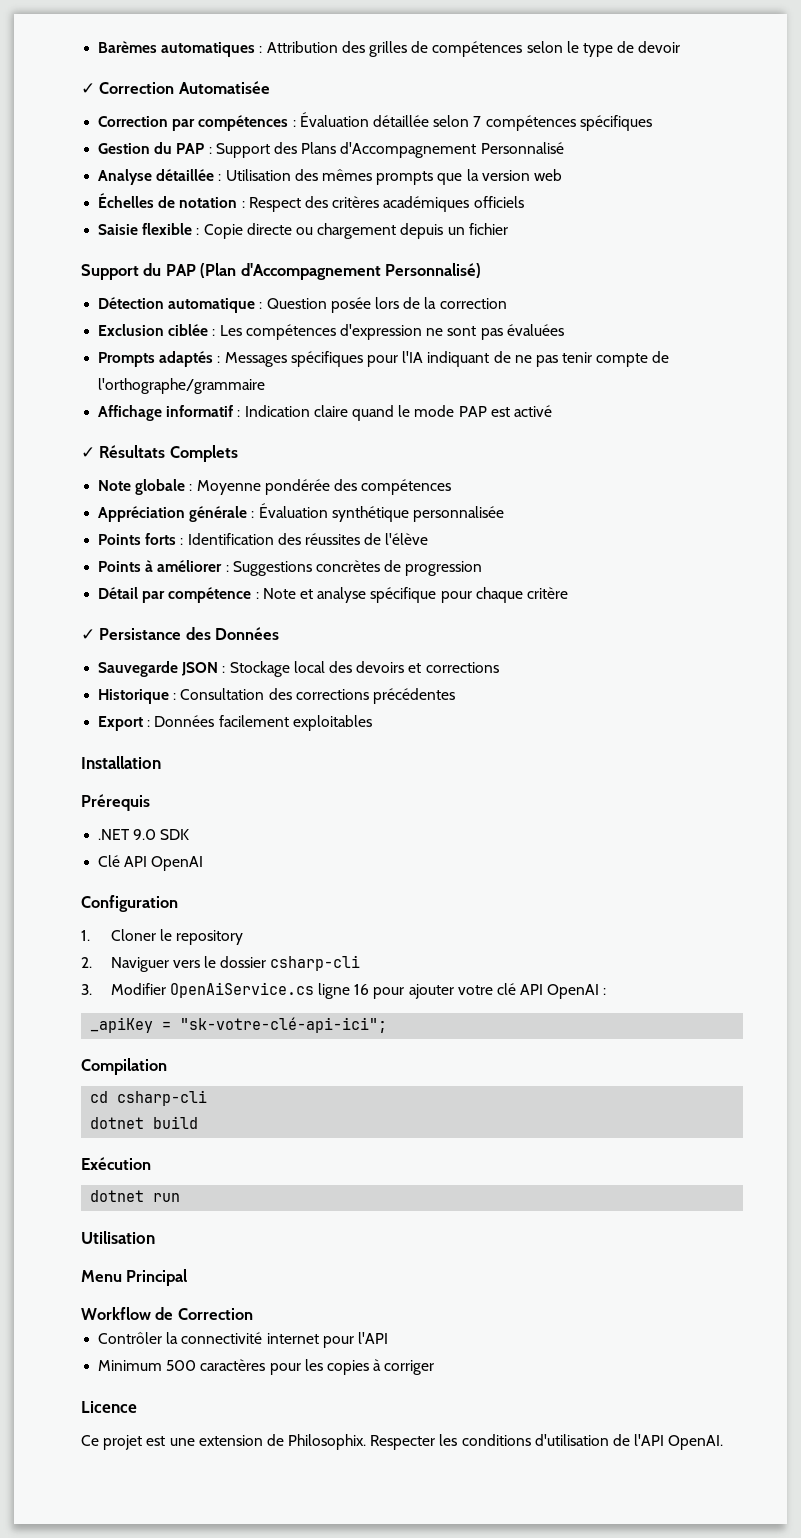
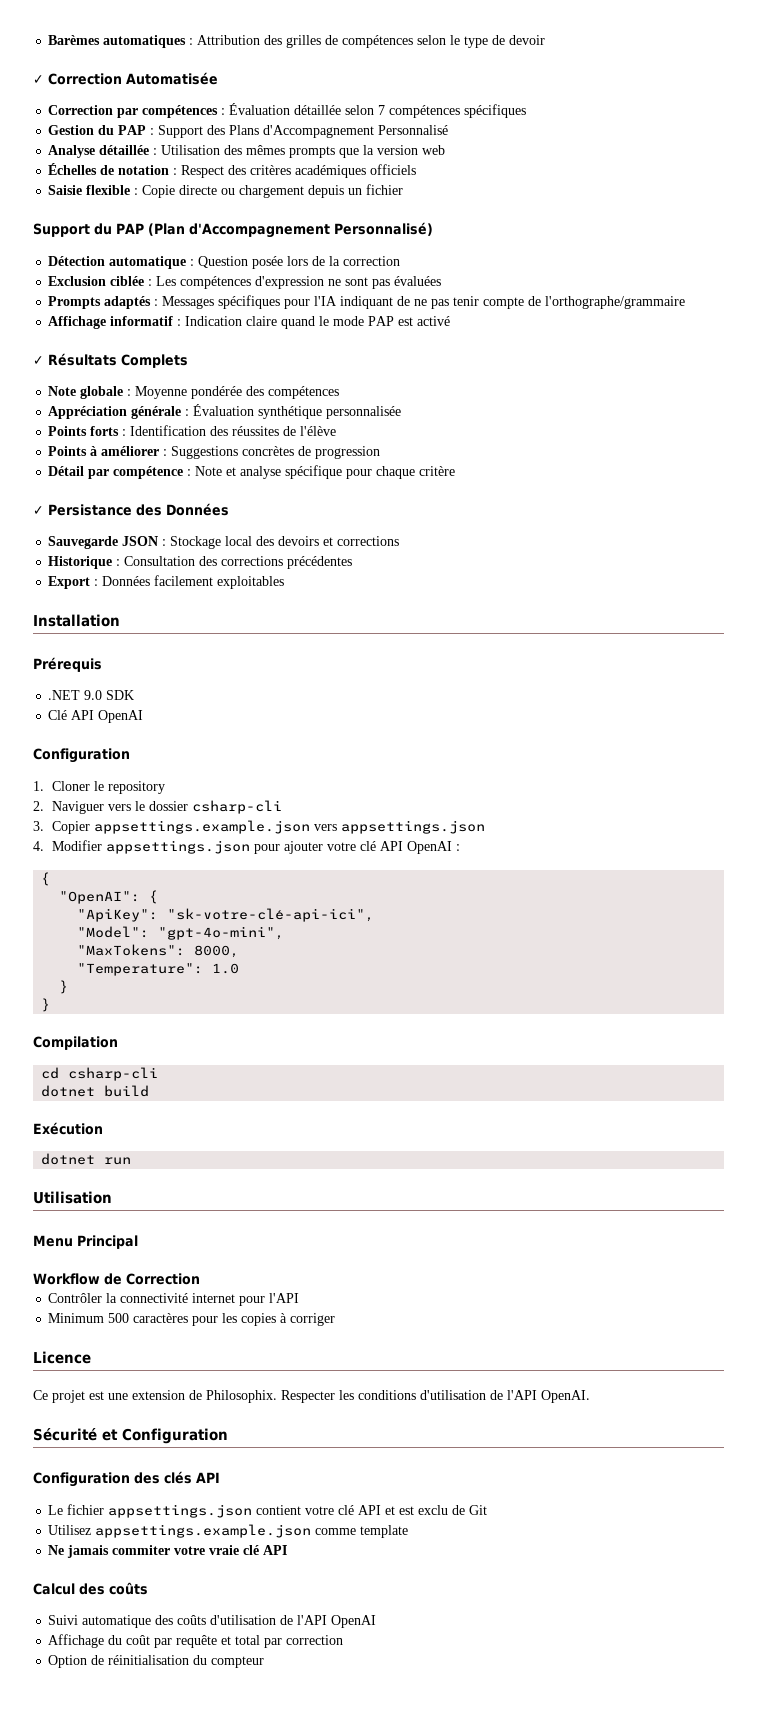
- 3. Modifier OpenAiService.cs ligne 16 pour ajouter votre clé API OpenAI :
- _apiKey = "sk-votre-clé-api-ici";
+ 3. Copier appsettings.example.json vers appsettings.json
+ 4. Modifier appsettings.json pour ajouter votre clé API OpenAI :
+ {
+ "OpenAI": {
+ "ApiKey": "sk-votre-clé-api-ici",
+ "Model": "gpt-4o-mini",
+ "MaxTokens": 8000,
+ "Temperature": 1.0
+ }
+ }
+ Sécurité et Configuration
+ Configuration des clés API
+ Le fichier appsettings.json contient votre clé API et est exclu de Git
+ Utilisez appsettings.example.json comme template
+ Ne jamais commiter votre vraie clé API
+ Calcul des coûts
+ Suivi automatique des coûts d'utilisation de l'API OpenAI
+ Affichage du coût par requête et total par correction
+ Option de réinitialisation du compteur

